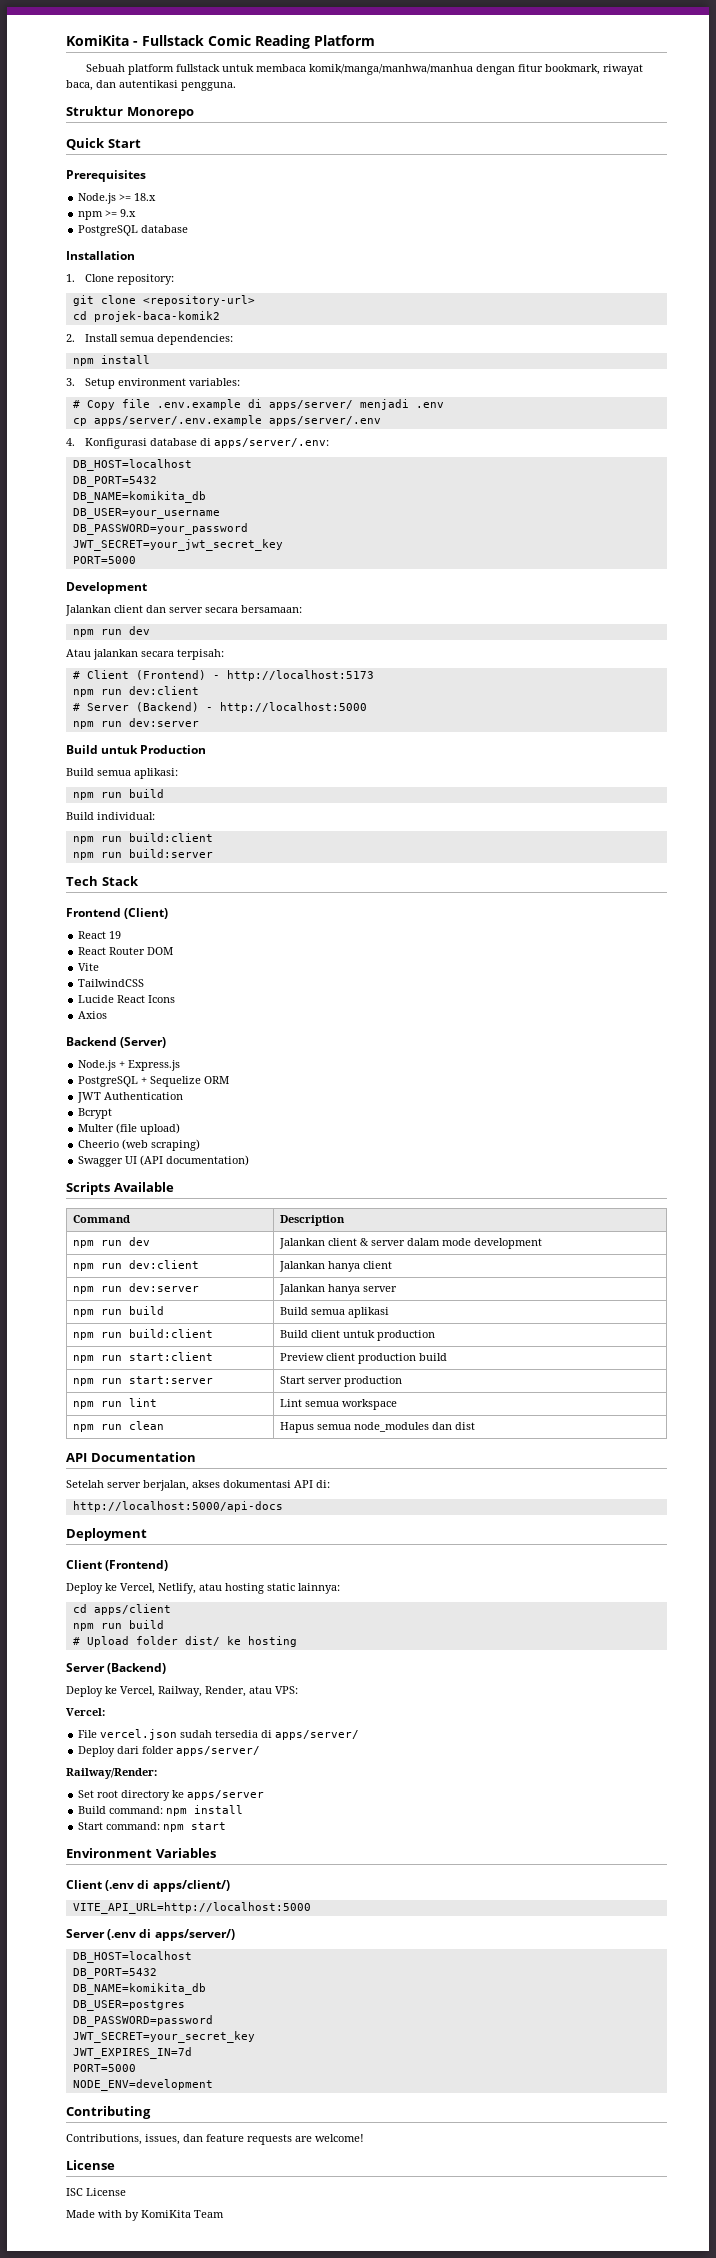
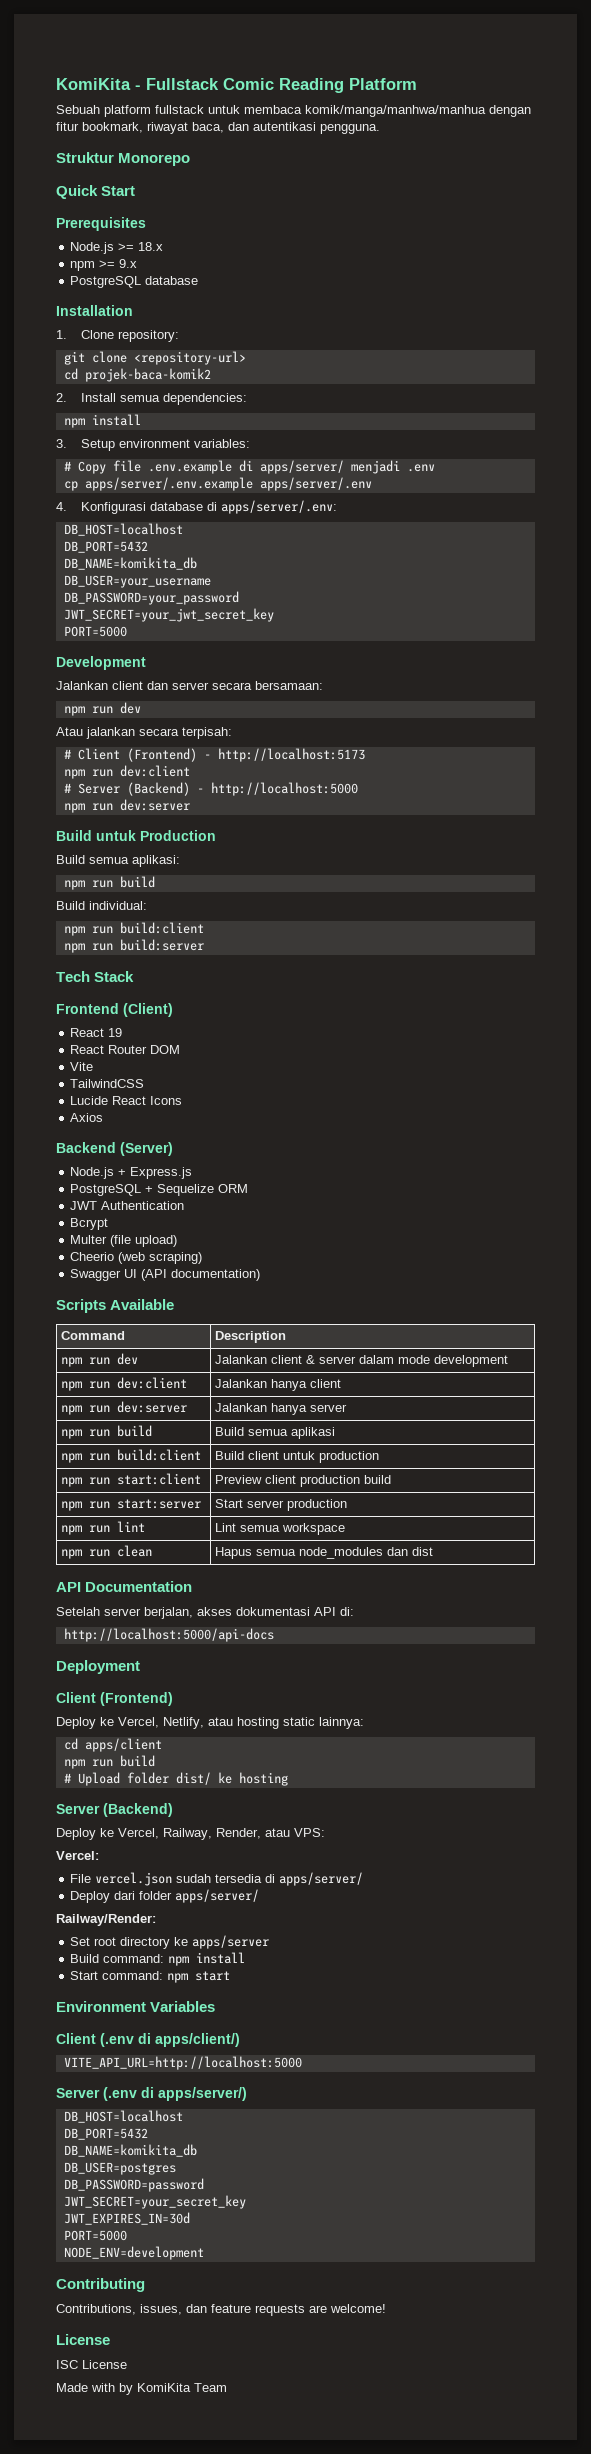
- JWT_EXPIRES_IN=7d
+ JWT_EXPIRES_IN=30d

